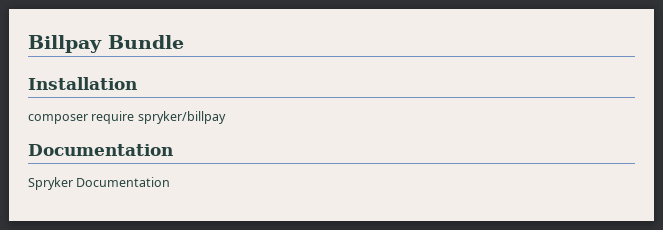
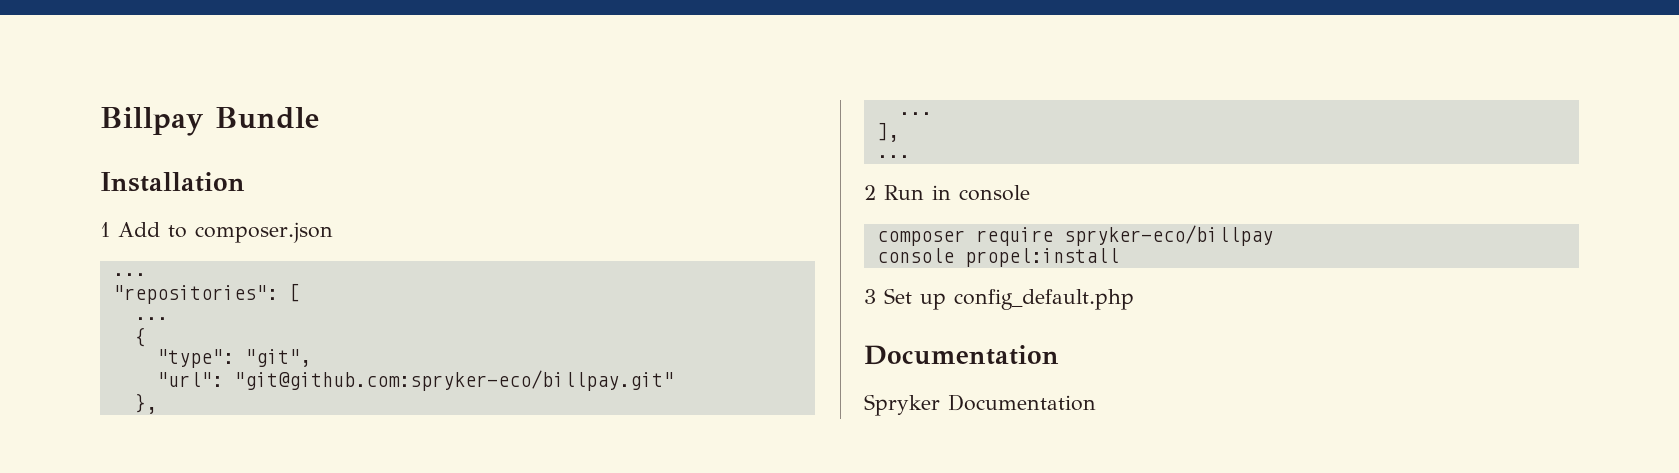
- composer require spryker/billpay
+ 1 Add to composer.json
+ ...
+ "repositories": [
+ ...
+ {
+ "type": "git",
+ "url": "git@github.com:spryker-eco/billpay.git"
+ },
+ ...
+ ],
+ ...
+ 2 Run in console
+ composer require spryker-eco/billpay
+ console propel:install
+ 3 Set up config_default.php

